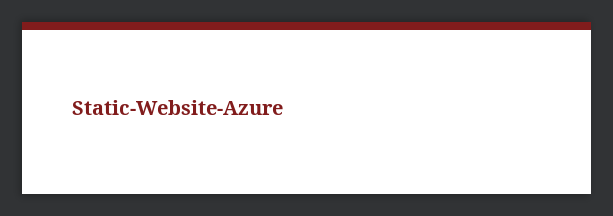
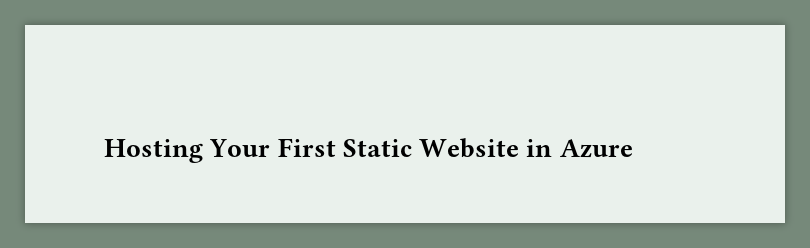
- Static-Website-Azure
+ Hosting Your First Static Website in Azure

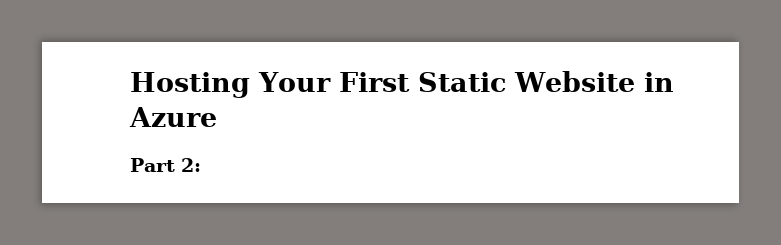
+ Part 2:

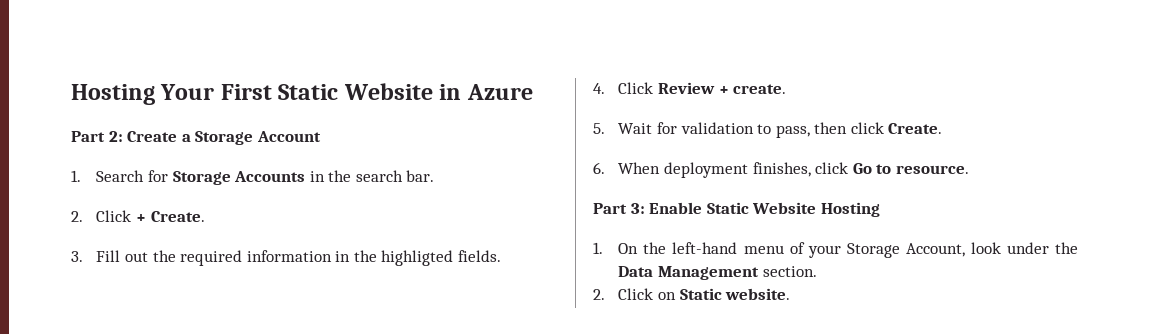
- Part 2:
+ Part 2: Create a Storage Account
+ 1. Search for Storage Accounts in the search bar.
+ 2. Click + Create.
+ 3. Fill out the required information in the highligted fields.
+ 4. Click Review + create.
+ 5. Wait for validation to pass, then click Create.
+ 6. When deployment finishes, click Go to resource.
+ Part 3: Enable Static Website Hosting
+ 1. On the left-hand menu of your Storage Account, look under the Data Management section.
+ 2. Click on Static website.

